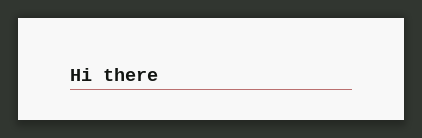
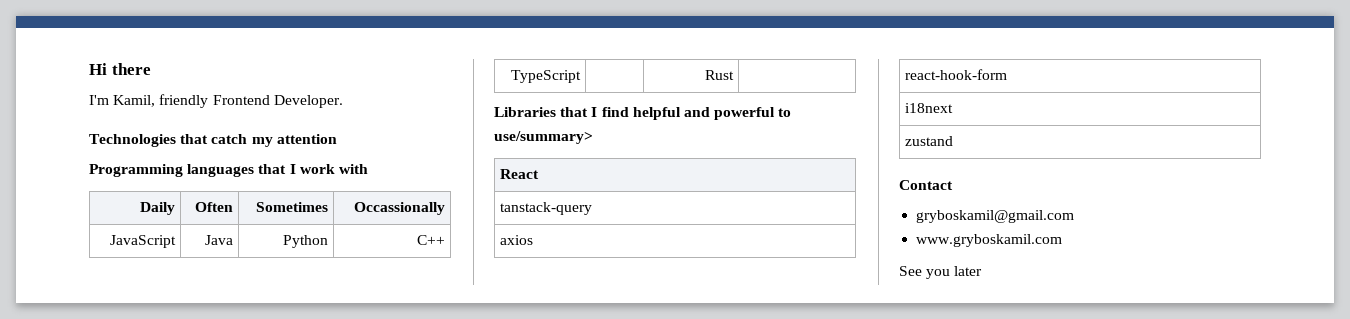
+ I'm Kamil, friendly Frontend Developer.
+ Technologies that catch my attention
+ Programming languages that I work with
+ Daily | Often | Sometimes | Occassionally
+ JavaScript | Java | Python | C++
+ TypeScript | | Rust |
+ Libraries that I find helpful and powerful to use/summary>
+ React
+ tanstack-query
+ axios
+ react-hook-form
+ i18next
+ zustand
+ Contact
+ gryboskamil@gmail.com
+ www.gryboskamil.com
+ See you later

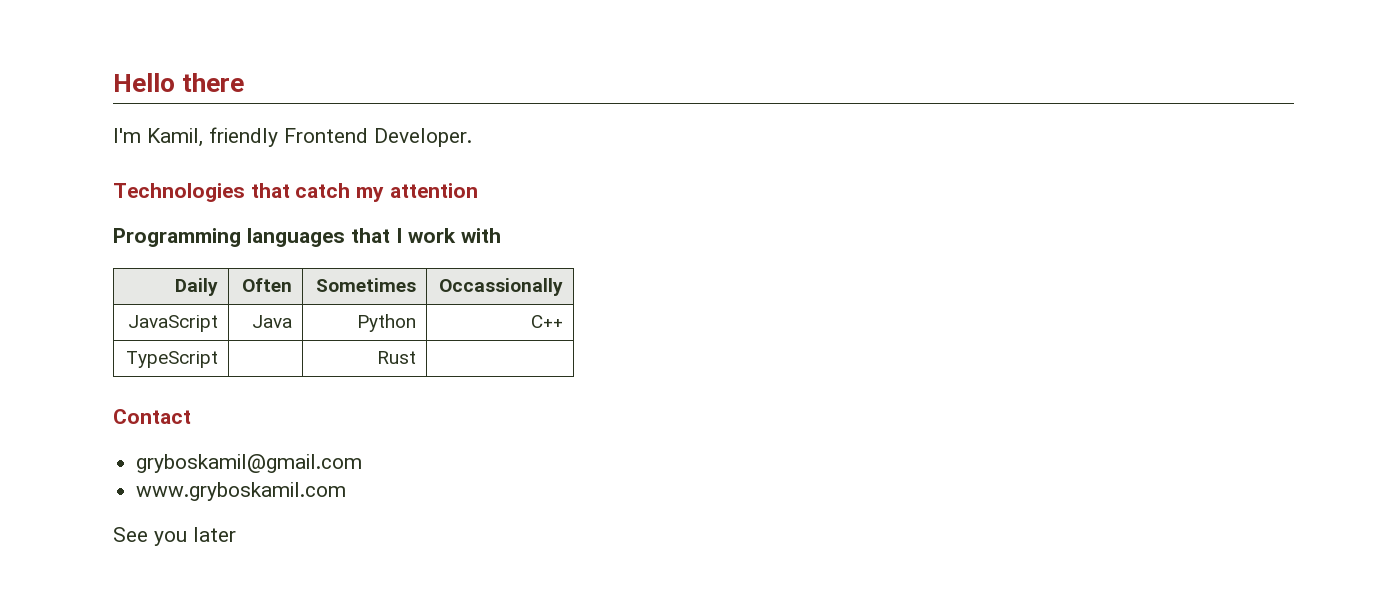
- Hi there
+ Hello there
- Libraries that I find helpful and powerful to use/summary>
- React
- tanstack-query
- axios
- react-hook-form
- i18next
- zustand

